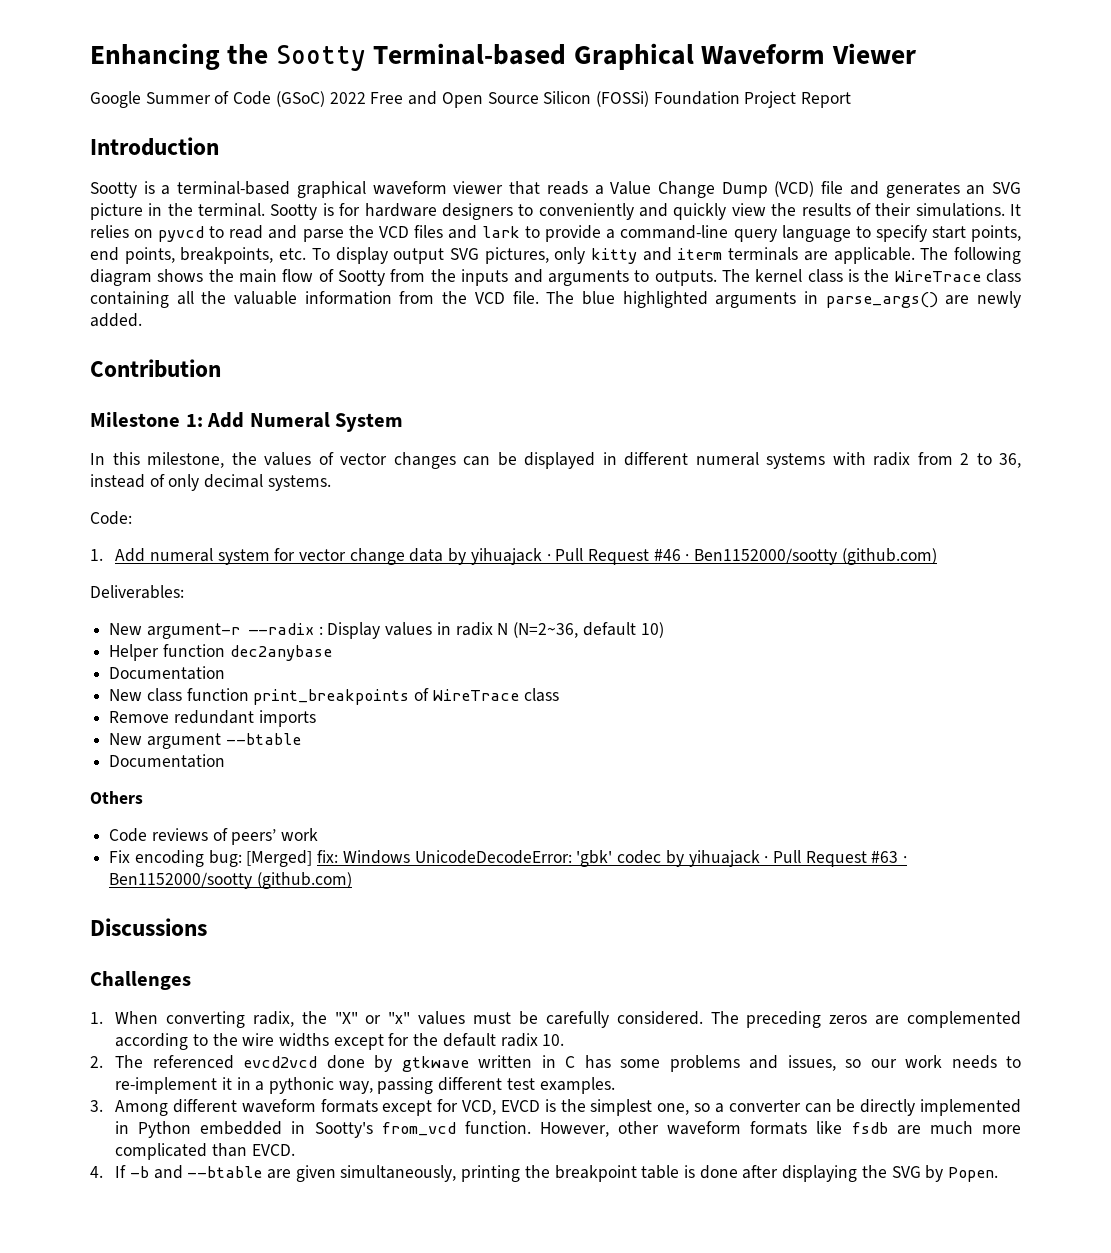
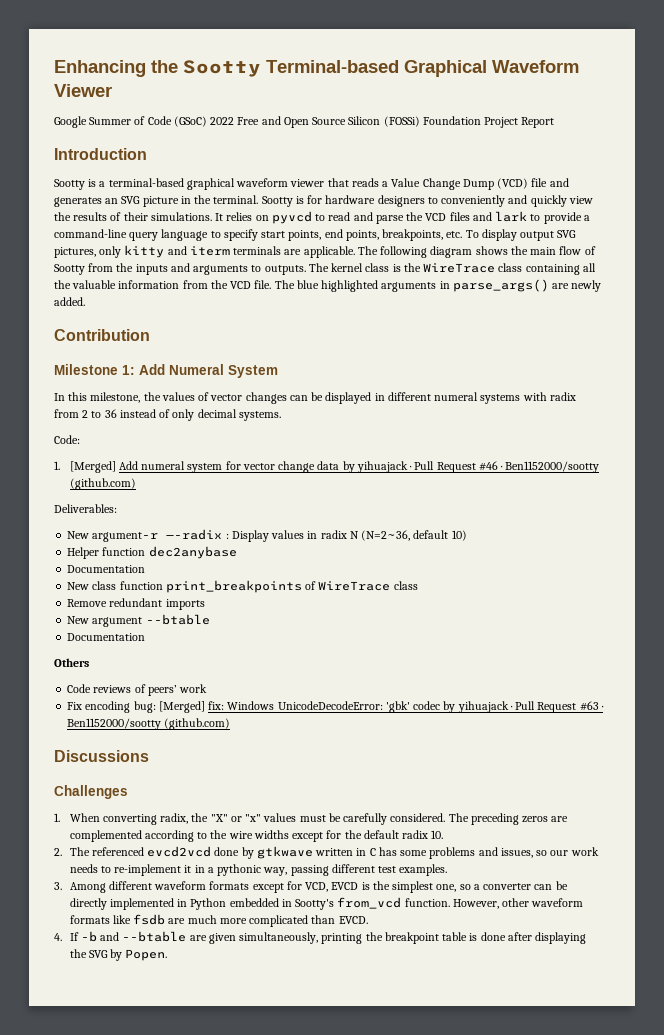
- In this milestone, the values of vector changes can be displayed in different numeral systems with radix from 2 to 36, instead of only decimal systems.
+ In this milestone, the values of vector changes can be displayed in different numeral systems with radix from 2 to 36 instead of only decimal systems.
- 1. Add numeral system for vector change data by yihuajack · Pull Request #46 · Ben1152000/sootty (github.com)
+ 1. [Merged] Add numeral system for vector change data by yihuajack · Pull Request #46 · Ben1152000/sootty (github.com)

